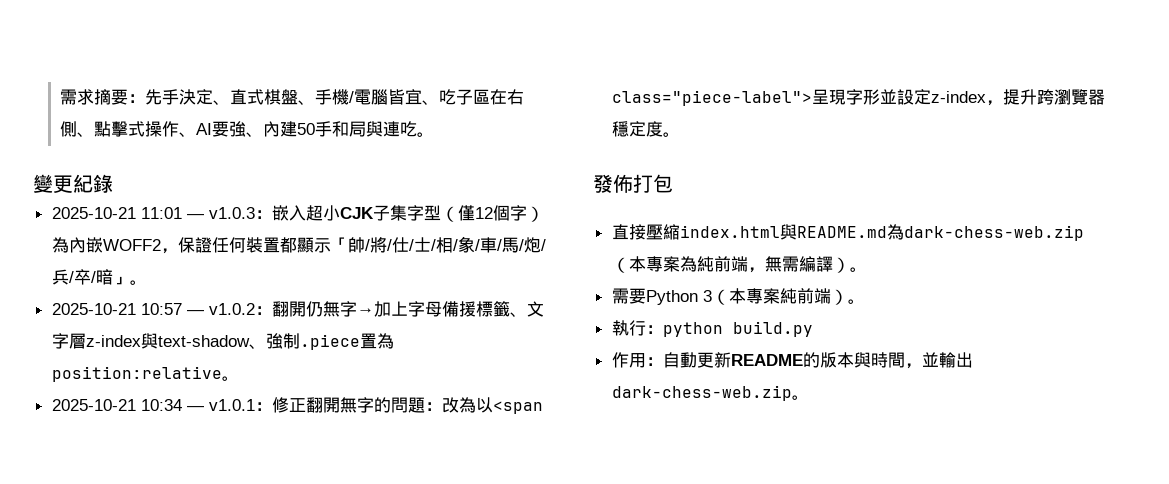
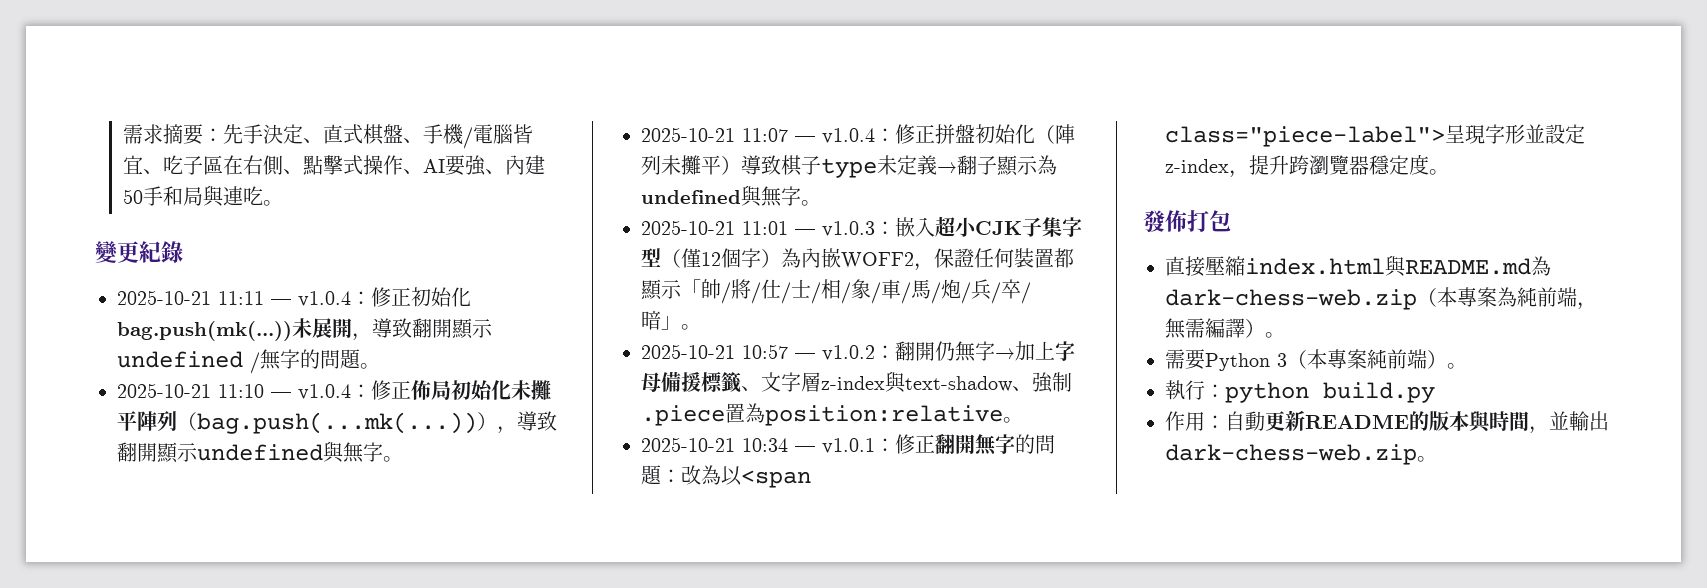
+ 2025-10-21 11:11 — v1.0.4：修正初始化bag.push(mk(...))未展開，導致翻開顯示undefined /無字的問題。
+ 2025-10-21 11:10 — v1.0.4：修正佈局初始化未攤平陣列（bag.push(...mk(...))），導致翻開顯示undefined與無字。
+ 2025-10-21 11:07 — v1.0.4：修正拼盤初始化（陣列未攤平）導致棋子type未定義→翻子顯示為undefined與無字。

